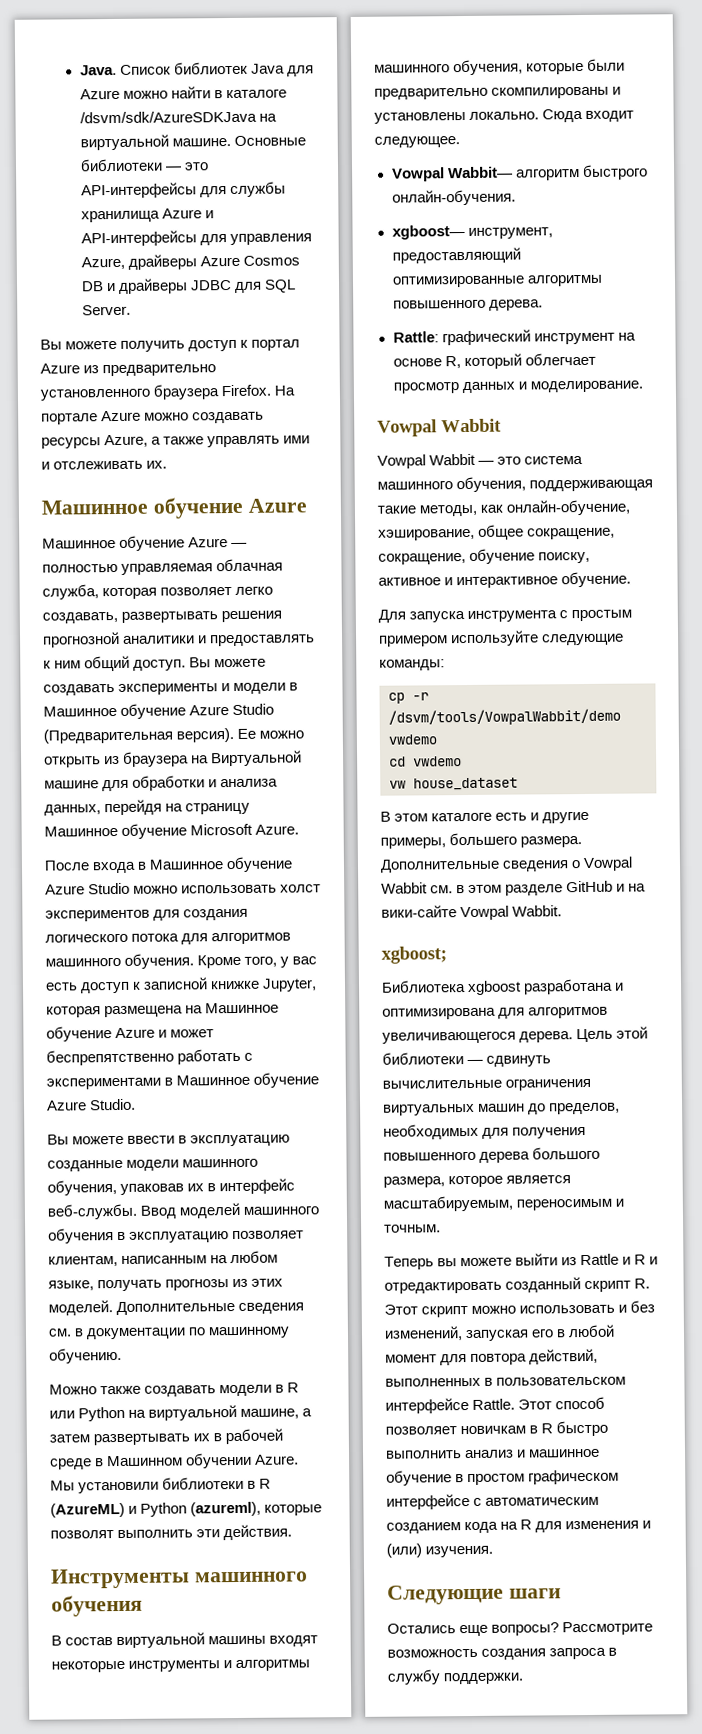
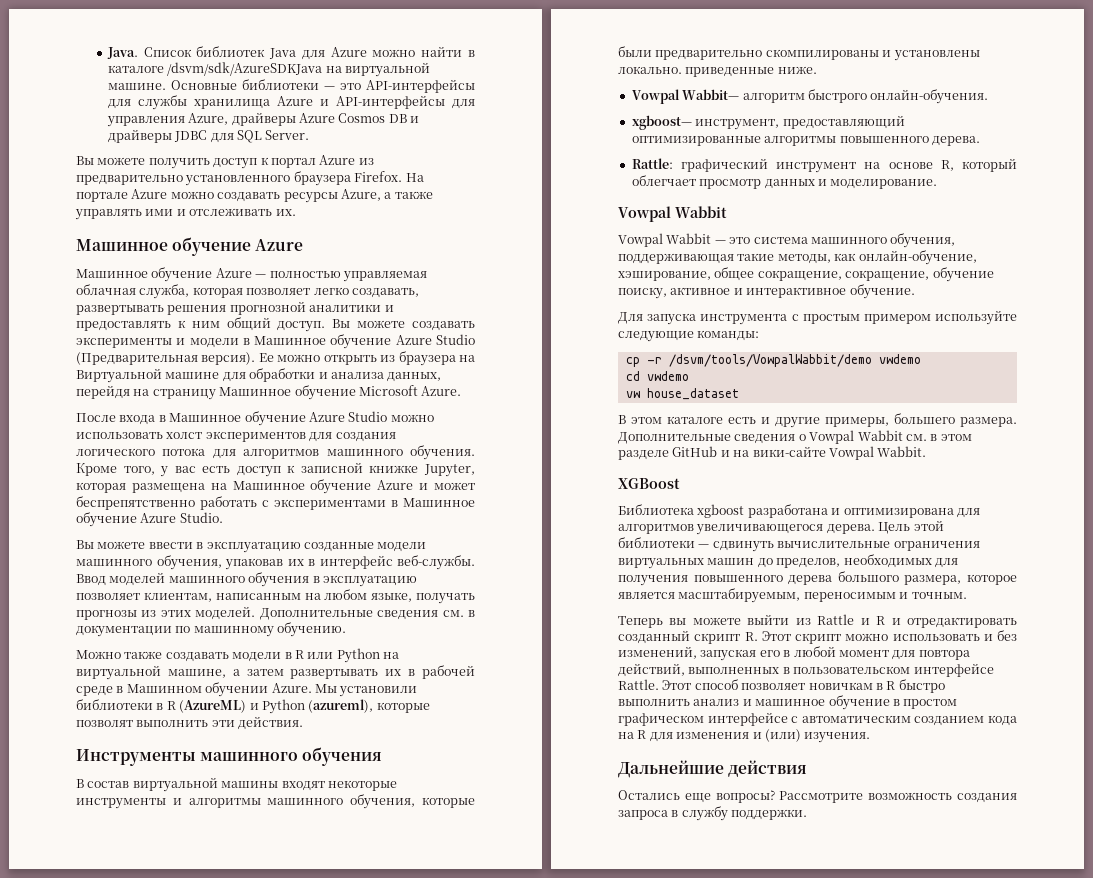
- В состав виртуальной машины входят некоторые инструменты и алгоритмы машинного обучения, которые были предварительно скомпилированы и установлены локально. Сюда входит следующее.
+ В состав виртуальной машины входят некоторые инструменты и алгоритмы машинного обучения, которые были предварительно скомпилированы и установлены локально. приведенные ниже.
- xgboost;
+ XGBoost
- Следующие шаги
+ Дальнейшие действия

